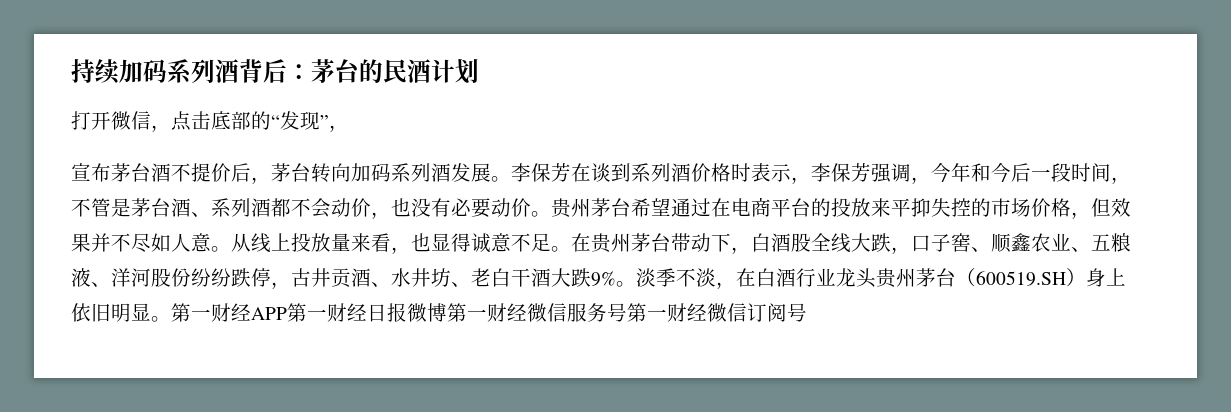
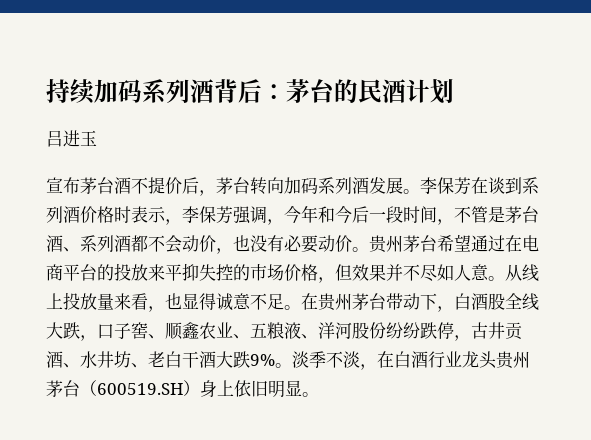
- 打开微信，点击底部的“发现”，
+ 吕进玉
- 第一财经APP第一财经日报微博第一财经微信服务号第一财经微信订阅号

